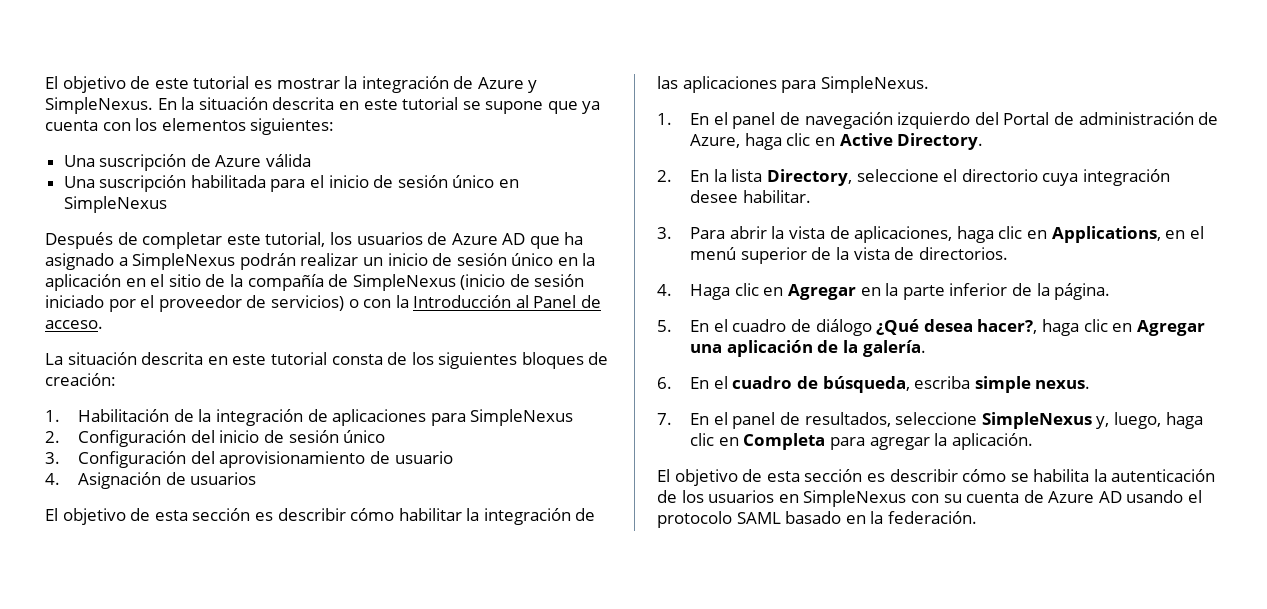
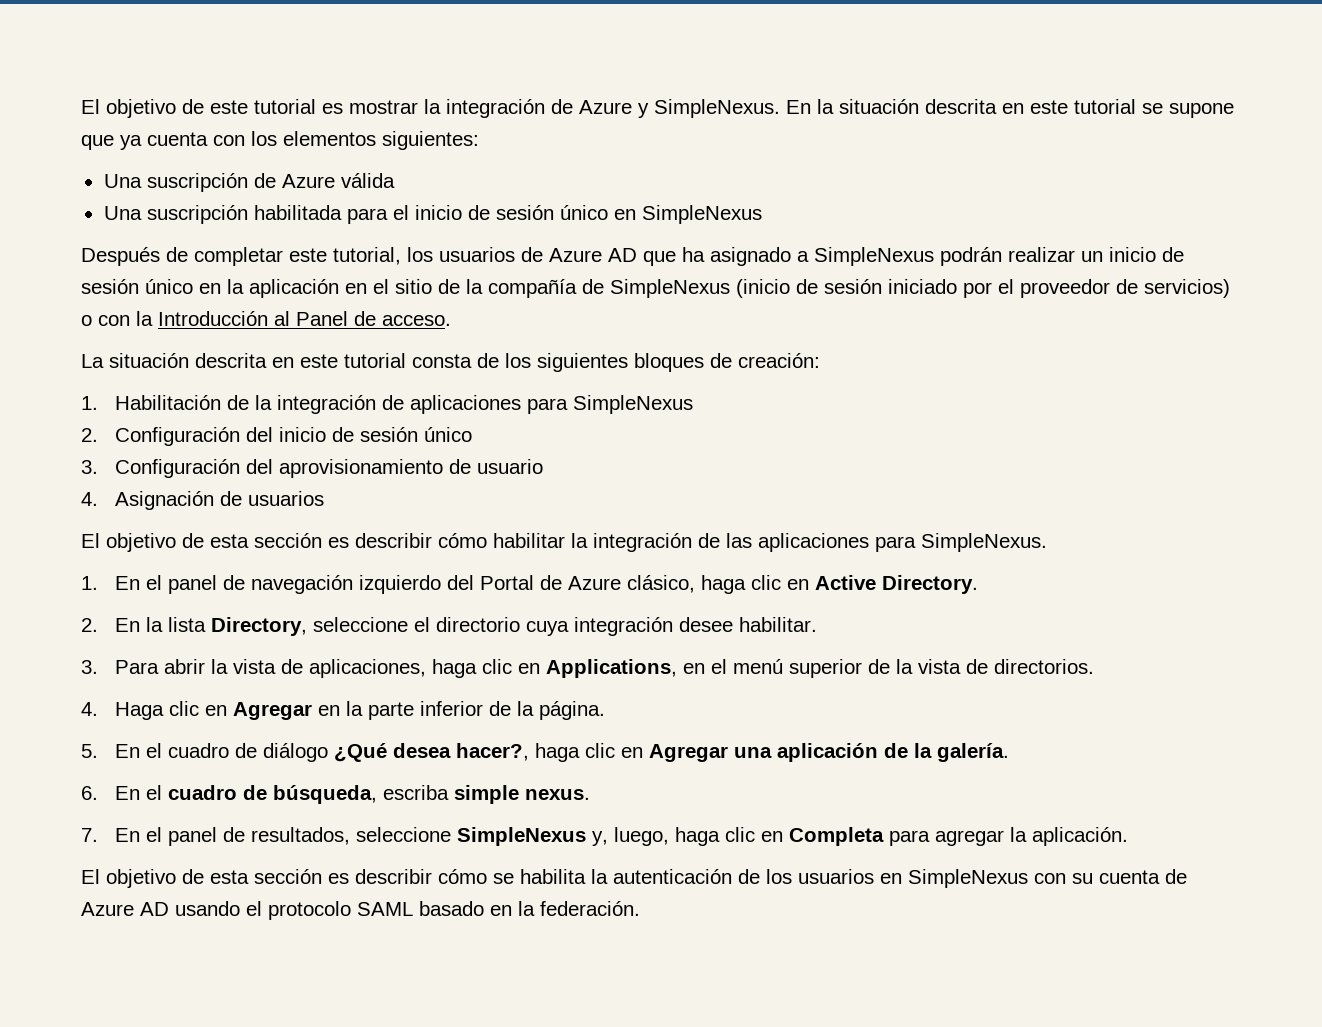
- 1. En el panel de navegación izquierdo del Portal de administración de Azure, haga clic en Active Directory.
+ 1. En el panel de navegación izquierdo del Portal de Azure clásico, haga clic en Active Directory.

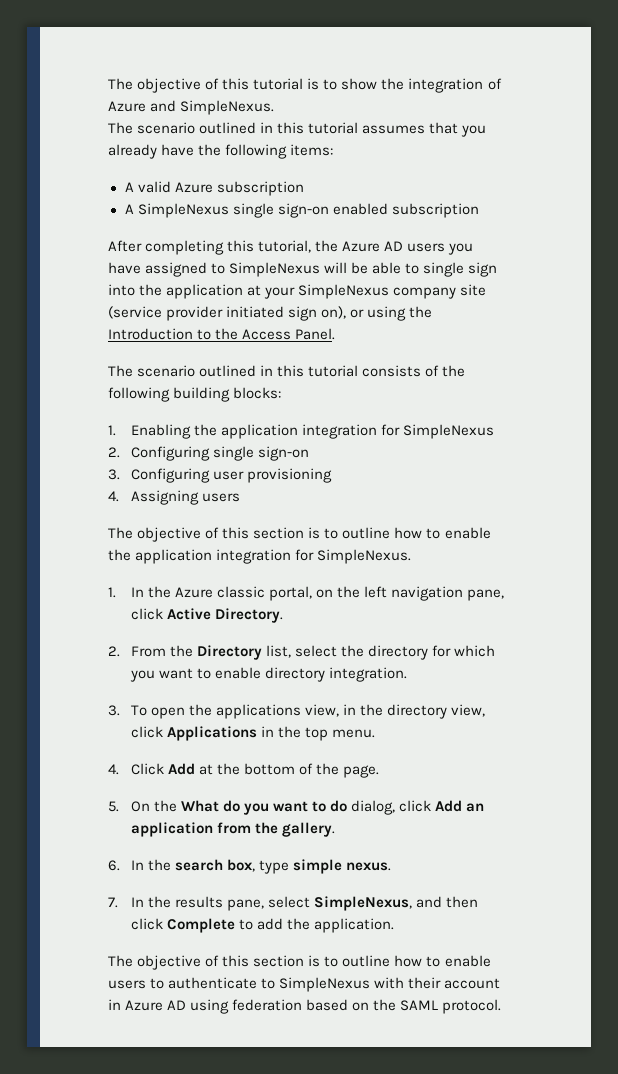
- El objetivo de este tutorial es mostrar la integración de Azure y SimpleNexus. En la situación descrita en este tutorial se supone que ya cuenta con los elementos siguientes:
- Una suscripción de Azure válida
- Una suscripción habilitada para el inicio de sesión único en SimpleNexus
- Después de completar este tutorial, los usuarios de Azure AD que ha asignado a SimpleNexus podrán realizar un inicio de sesión único en la aplicación en el sitio de la compañía de SimpleNexus (inicio de sesión iniciado por el proveedor de servicios) o con la Introducción al Panel de acceso.
- La situación descrita en este tutorial consta de los siguientes bloques de creación:
- 1. Habilitación de la integración de aplicaciones para SimpleNexus
- 2. Configuración del inicio de sesión único
- 3. Configuración del aprovisionamiento de usuario
- 4. Asignación de usuarios
- El objetivo de esta sección es describir cómo habilitar la integración de las aplicaciones para SimpleNexus.
- 1. En el panel de navegación izquierdo del Portal de Azure clásico, haga clic en Active Directory.
- 2. En la lista Directory, seleccione el directorio cuya integración desee habilitar.
- 3. Para abrir la vista de aplicaciones, haga clic en Applications, en el menú superior de la vista de directorios.
- 4. Haga clic en Agregar en la parte inferior de la página.
- 5. En el cuadro de diálogo ¿Qué desea hacer?, haga clic en Agregar una aplicación de la galería.
- 6. En el cuadro de búsqueda, escriba simple nexus.
- 7. En el panel de resultados, seleccione SimpleNexus y, luego, haga clic en Completa para agregar la aplicación.
- El objetivo de esta sección es describir cómo se habilita la autenticación de los usuarios en SimpleNexus con su cuenta de Azure AD usando el protocolo SAML basado en la federación.
+ The objective of this tutorial is to show the integration of Azure and SimpleNexus.
+ The scenario outlined in this tutorial assumes that you already have the following items:
+ A valid Azure subscription
+ A SimpleNexus single sign-on enabled subscription
+ After completing this tutorial, the Azure AD users you have assigned to SimpleNexus will be able to single sign into the application at your SimpleNexus company site (service provider initiated sign on), or using the Introduction to the Access Panel.
+ The scenario outlined in this tutorial consists of the following building blocks:
+ 1. Enabling the application integration for SimpleNexus
+ 2. Configuring single sign-on
+ 3. Configuring user provisioning
+ 4. Assigning users
+ The objective of this section is to outline how to enable the application integration for SimpleNexus.
+ 1. In the Azure classic portal, on the left navigation pane, click Active Directory.
+ 2. From the Directory list, select the directory for which you want to enable directory integration.
+ 3. To open the applications view, in the directory view, click Applications in the top menu.
+ 4. Click Add at the bottom of the page.
+ 5. On the What do you want to do dialog, click Add an application from the gallery.
+ 6. In the search box, type simple nexus.
+ 7. In the results pane, select SimpleNexus, and then click Complete to add the application.
+ The objective of this section is to outline how to enable users to authenticate to SimpleNexus with their account in Azure AD using federation based on the SAML protocol.

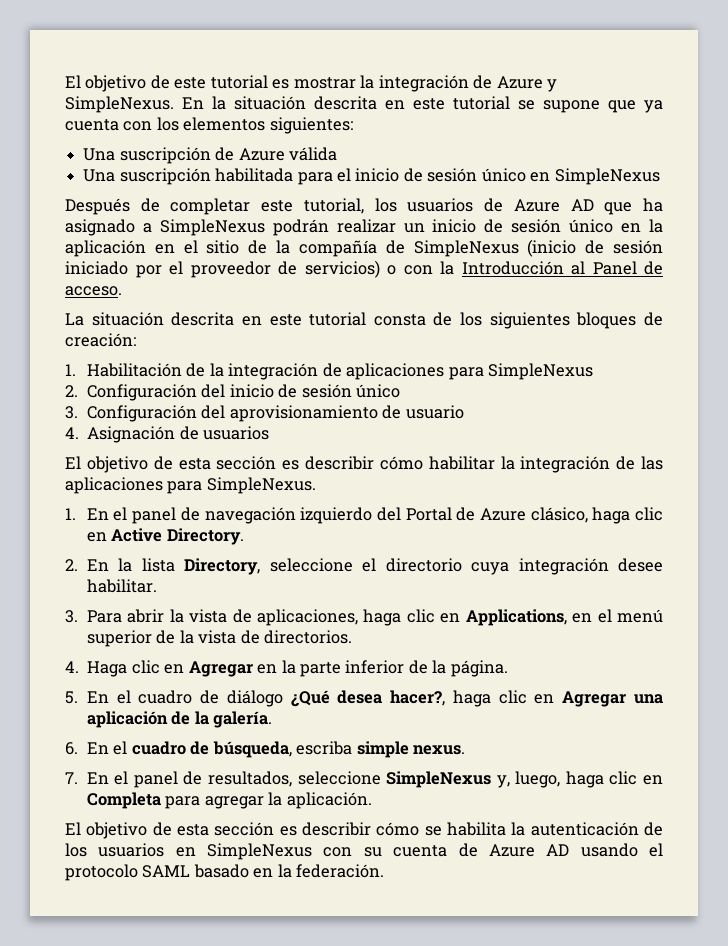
- The objective of this tutorial is to show the integration of Azure and SimpleNexus.
- The scenario outlined in this tutorial assumes that you already have the following items:
- A valid Azure subscription
- A SimpleNexus single sign-on enabled subscription
- After completing this tutorial, the Azure AD users you have assigned to SimpleNexus will be able to single sign into the application at your SimpleNexus company site (service provider initiated sign on), or using the Introduction to the Access Panel.
- The scenario outlined in this tutorial consists of the following building blocks:
- 1. Enabling the application integration for SimpleNexus
- 2. Configuring single sign-on
- 3. Configuring user provisioning
- 4. Assigning users
- The objective of this section is to outline how to enable the application integration for SimpleNexus.
- 1. In the Azure classic portal, on the left navigation pane, click Active Directory.
- 2. From the Directory list, select the directory for which you want to enable directory integration.
- 3. To open the applications view, in the directory view, click Applications in the top menu.
- 4. Click Add at the bottom of the page.
- 5. On the What do you want to do dialog, click Add an application from the gallery.
- 6. In the search box, type simple nexus.
- 7. In the results pane, select SimpleNexus, and then click Complete to add the application.
- The objective of this section is to outline how to enable users to authenticate to SimpleNexus with their account in Azure AD using federation based on the SAML protocol.
+ El objetivo de este tutorial es mostrar la integración de Azure y SimpleNexus. En la situación descrita en este tutorial se supone que ya cuenta con los elementos siguientes:
+ Una suscripción de Azure válida
+ Una suscripción habilitada para el inicio de sesión único en SimpleNexus
+ Después de completar este tutorial, los usuarios de Azure AD que ha asignado a SimpleNexus podrán realizar un inicio de sesión único en la aplicación en el sitio de la compañía de SimpleNexus (inicio de sesión iniciado por el proveedor de servicios) o con la Introducción al Panel de acceso.
+ La situación descrita en este tutorial consta de los siguientes bloques de creación:
+ 1. Habilitación de la integración de aplicaciones para SimpleNexus
+ 2. Configuración del inicio de sesión único
+ 3. Configuración del aprovisionamiento de usuario
+ 4. Asignación de usuarios
+ El objetivo de esta sección es describir cómo habilitar la integración de las aplicaciones para SimpleNexus.
+ 1. En el panel de navegación izquierdo del Portal de Azure clásico, haga clic en Active Directory.
+ 2. En la lista Directory, seleccione el directorio cuya integración desee habilitar.
+ 3. Para abrir la vista de aplicaciones, haga clic en Applications, en el menú superior de la vista de directorios.
+ 4. Haga clic en Agregar en la parte inferior de la página.
+ 5. En el cuadro de diálogo ¿Qué desea hacer?, haga clic en Agregar una aplicación de la galería.
+ 6. En el cuadro de búsqueda, escriba simple nexus.
+ 7. En el panel de resultados, seleccione SimpleNexus y, luego, haga clic en Completa para agregar la aplicación.
+ El objetivo de esta sección es describir cómo se habilita la autenticación de los usuarios en SimpleNexus con su cuenta de Azure AD usando el protocolo SAML basado en la federación.

